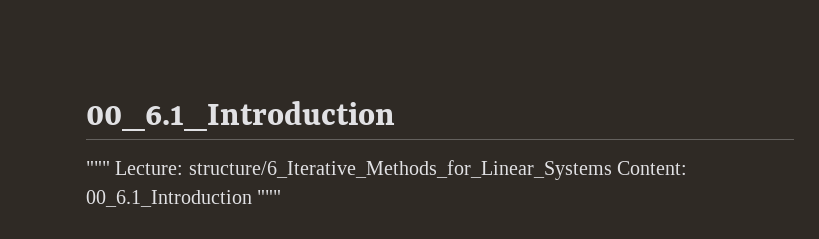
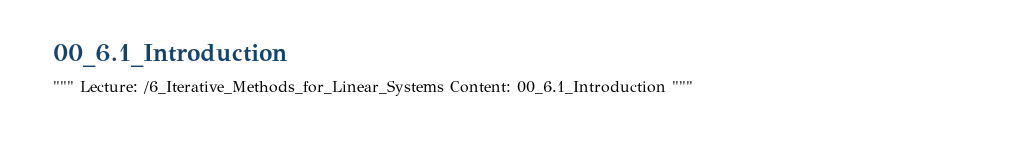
- """ Lecture: structure/6_Iterative_Methods_for_Linear_Systems Content: 00_6.1_Introduction """
+ """ Lecture: /6_Iterative_Methods_for_Linear_Systems Content: 00_6.1_Introduction """

